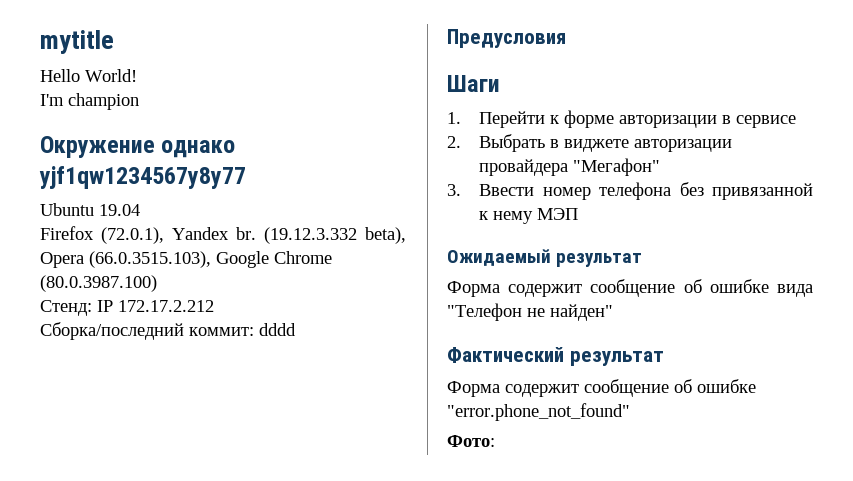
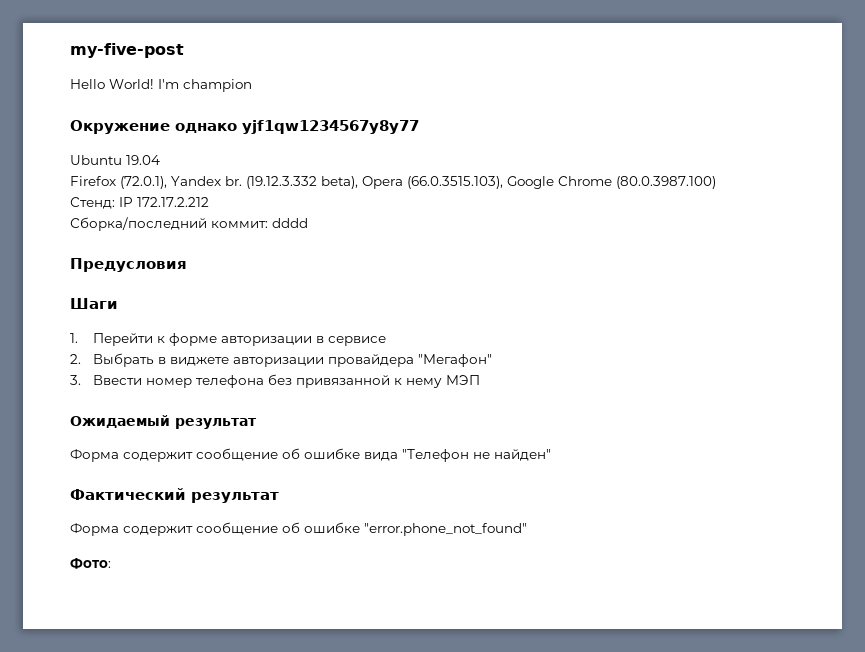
- mytitle
+ my-five-post
- Hello World!
- I'm champion
+ Hello World! I'm champion

